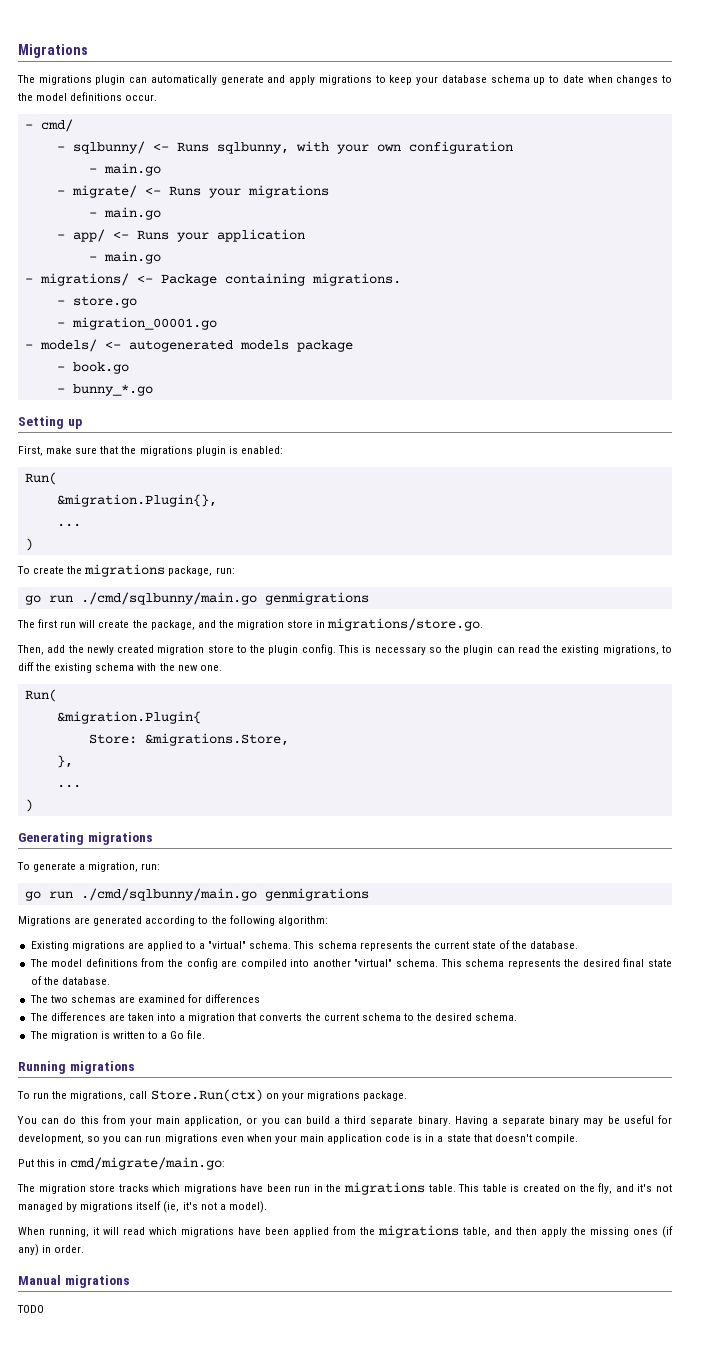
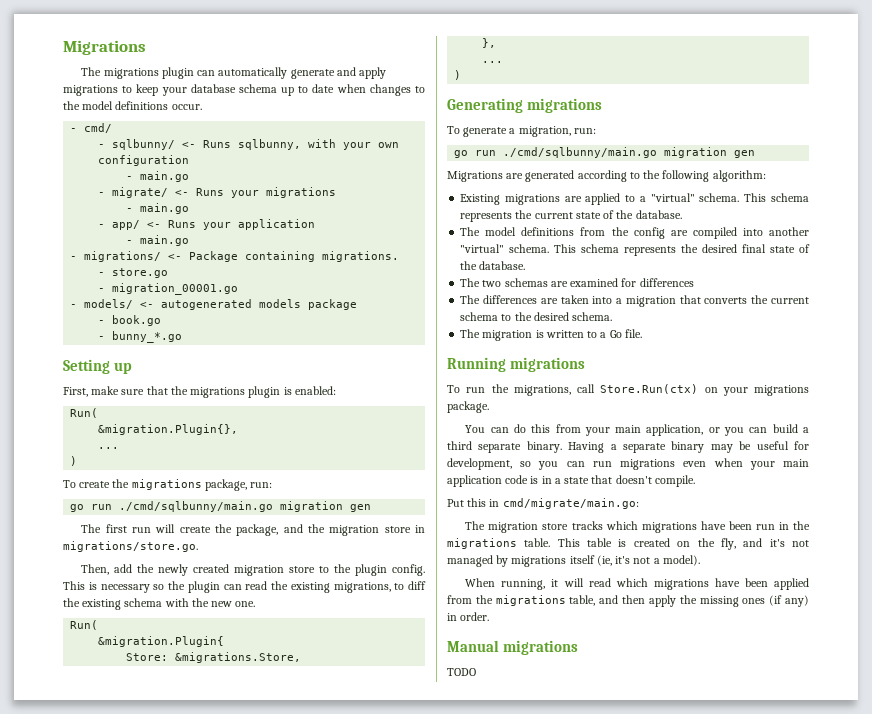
  To create the migrations package, run:
- go run ./cmd/sqlbunny/main.go genmigrations
+ go run ./cmd/sqlbunny/main.go migration gen
  To generate a migration, run:
- go run ./cmd/sqlbunny/main.go genmigrations
+ go run ./cmd/sqlbunny/main.go migration gen

